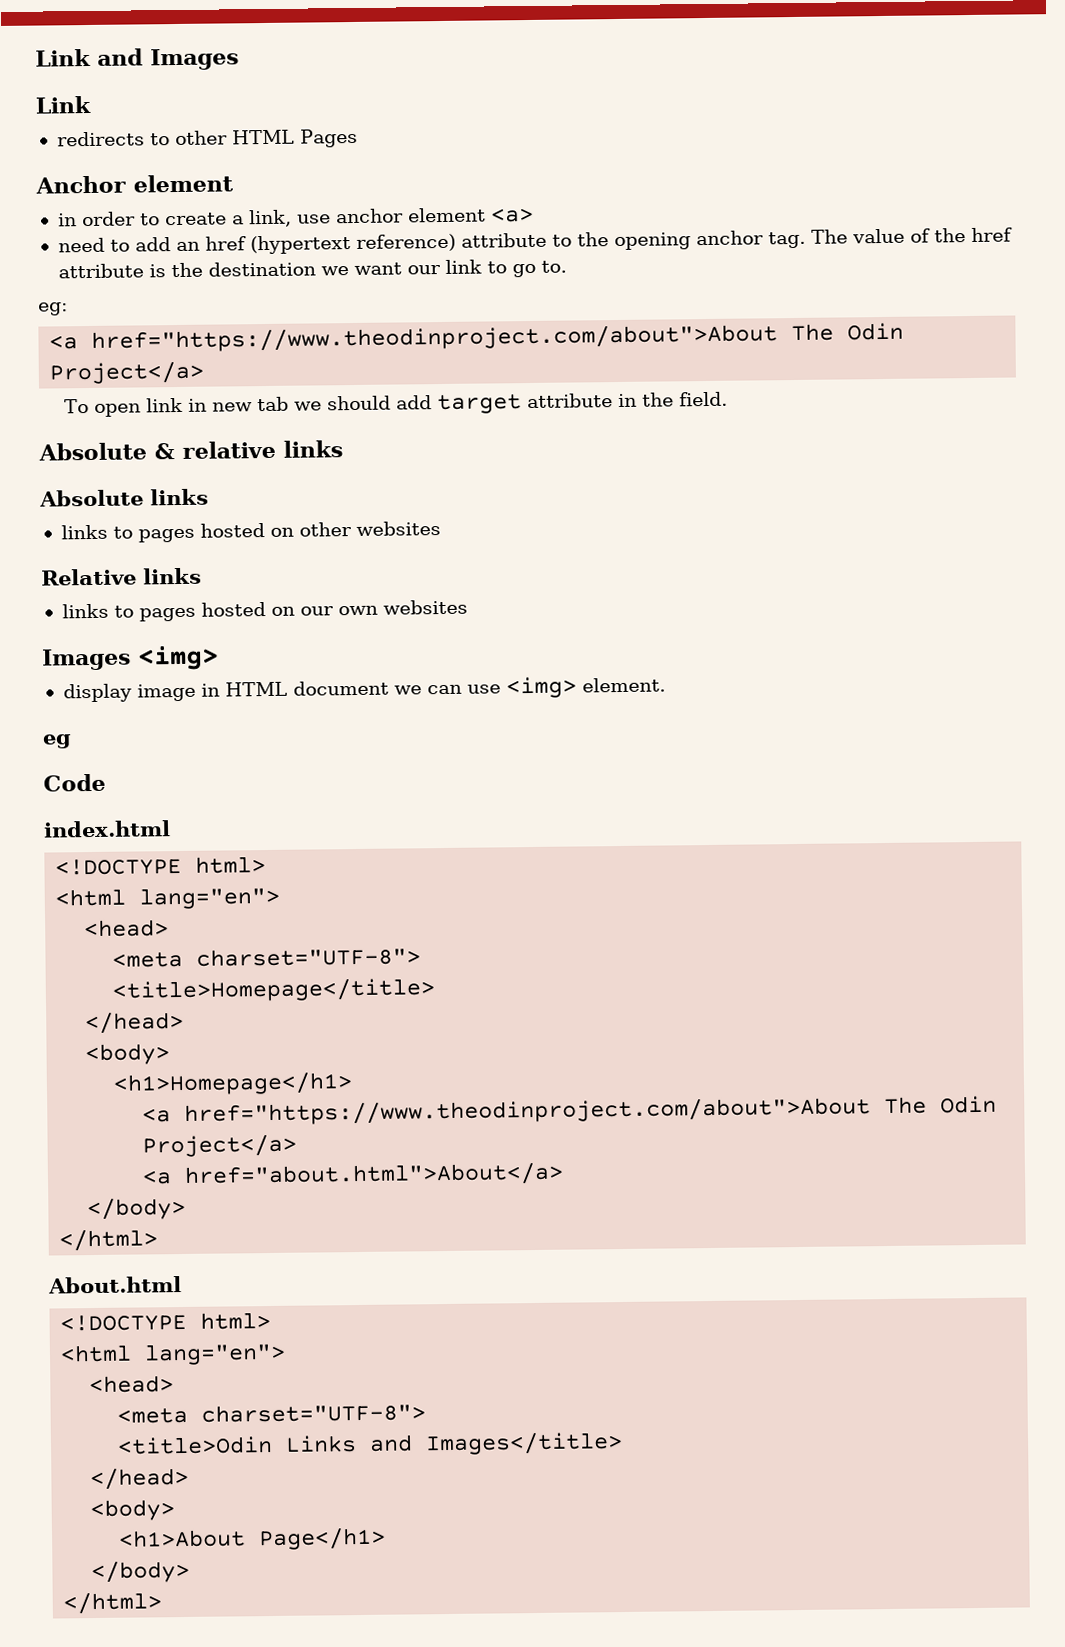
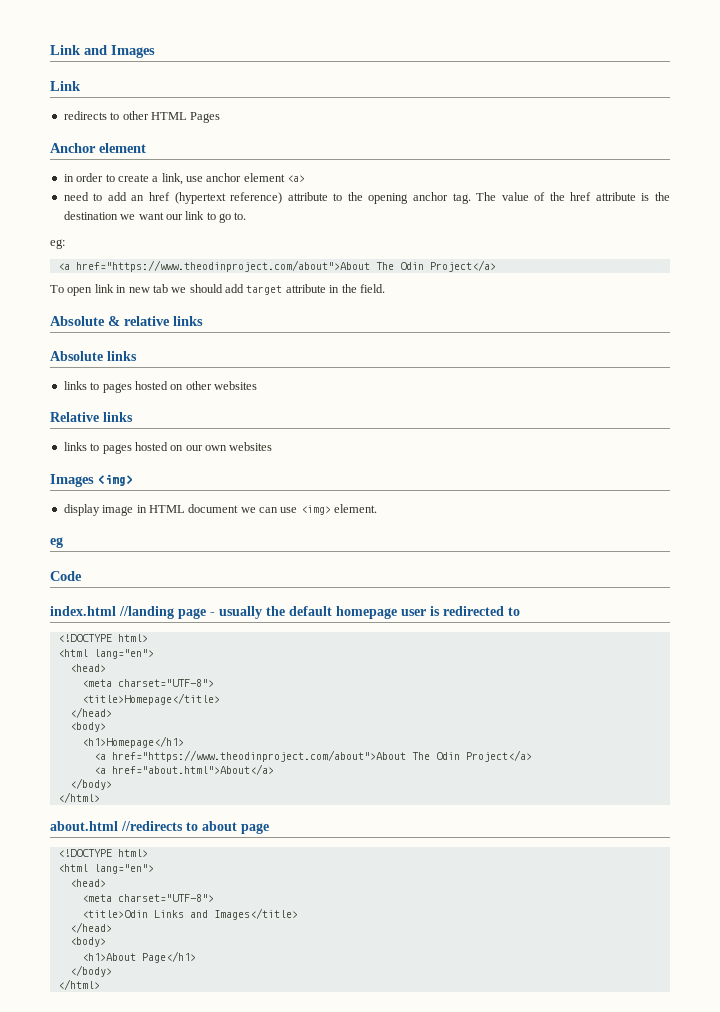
- index.html
+ index.html //landing page - usually the default homepage user is redirected to
- About.html
+ about.html //redirects to about page

